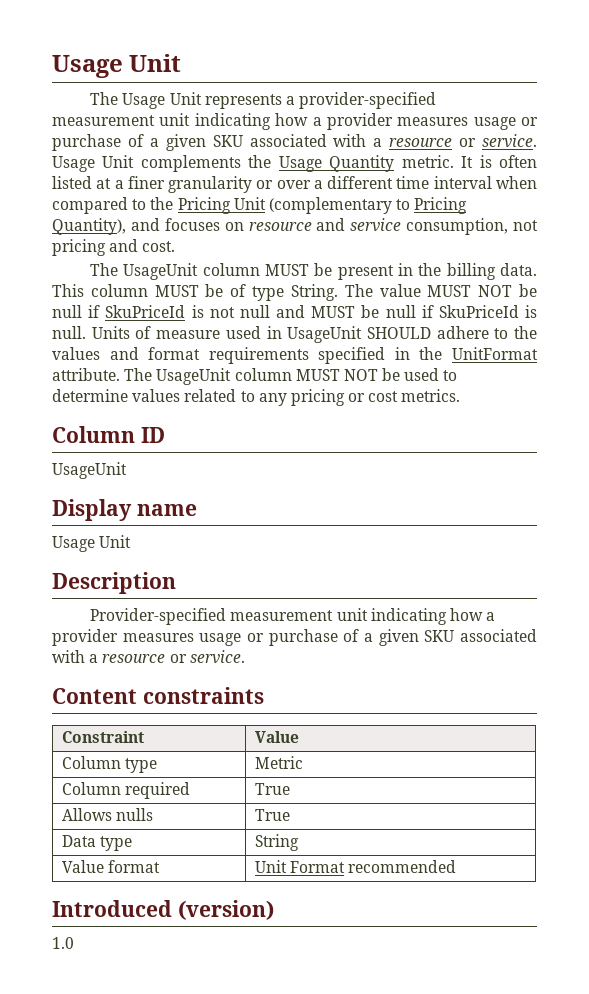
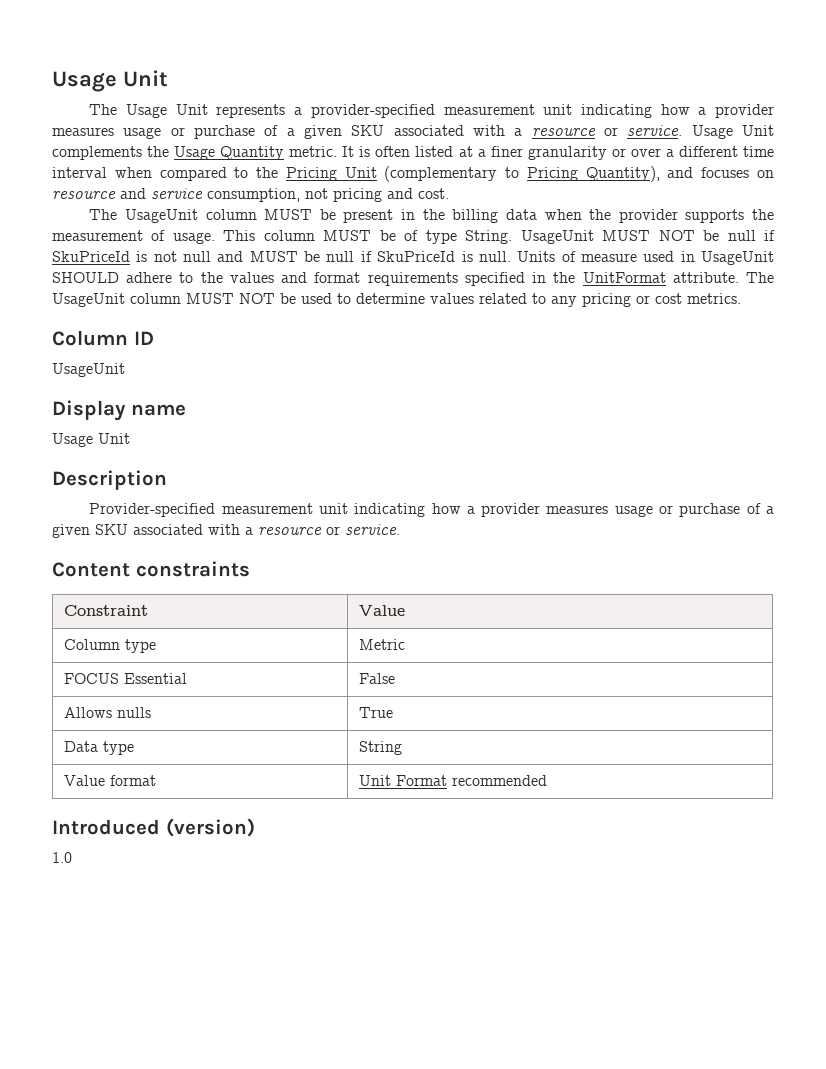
- The UsageUnit column MUST be present in the billing data.
+ The UsageUnit column MUST be present in the billing data when the provider supports the measurement of usage.
- The value MUST NOT be null if SkuPriceId is not null and MUST be null if SkuPriceId is null.
+ UsageUnit MUST NOT be null if SkuPriceId is not null and MUST be null if SkuPriceId is null.
- Column required | True
+ FOCUS Essential | False

